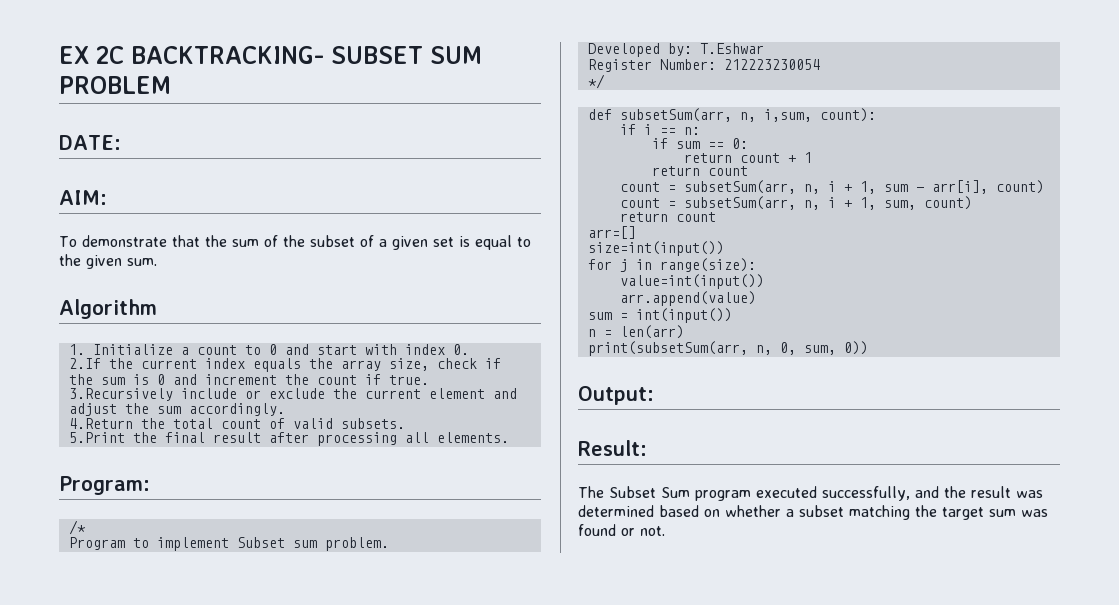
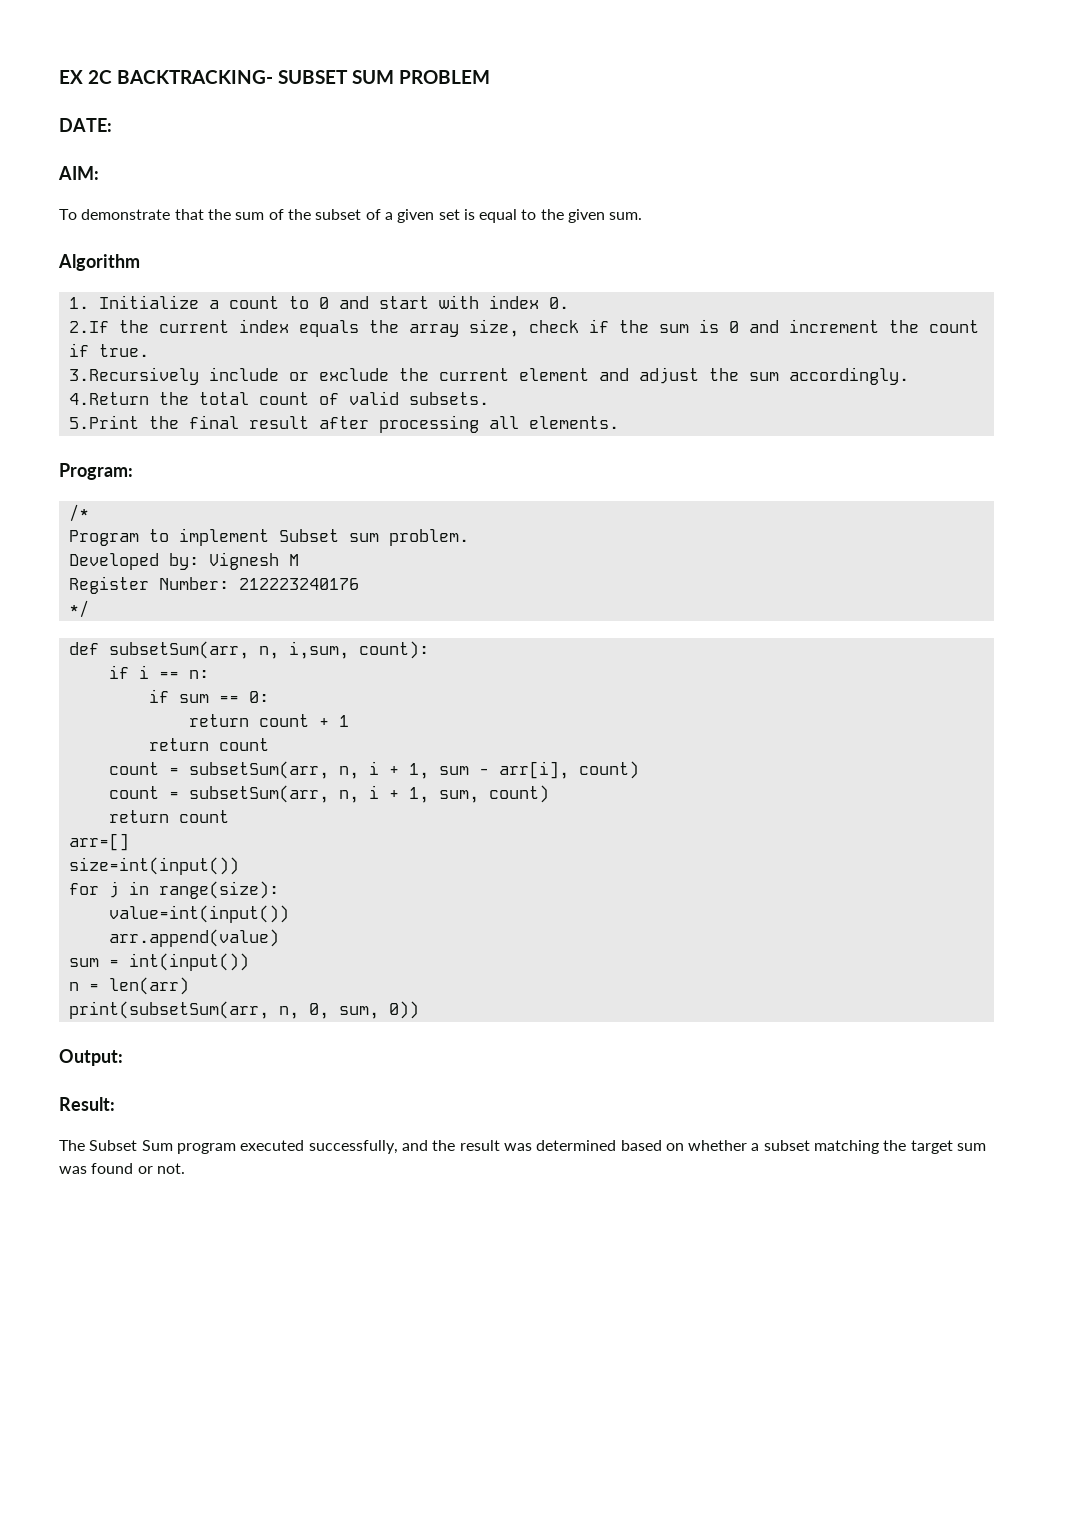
- Developed by: T.Eshwar
+ Developed by: Vignesh M
- Register Number: 212223230054
+ Register Number: 212223240176

